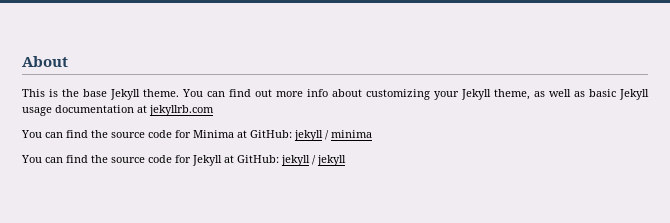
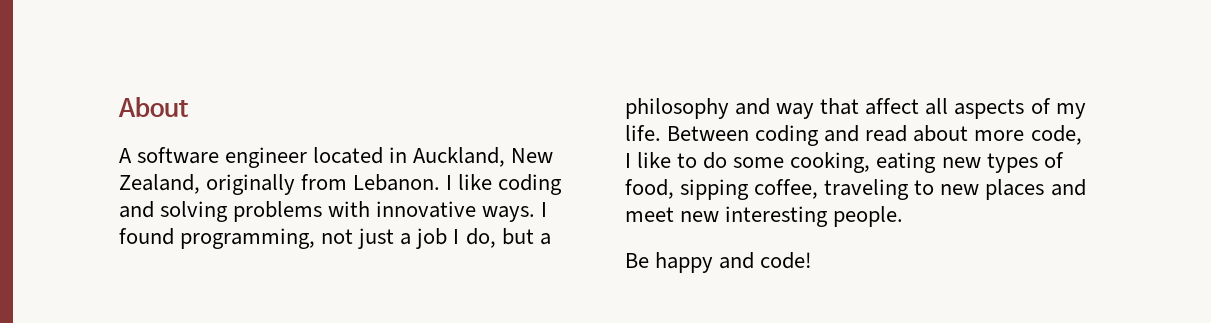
- This is the base Jekyll theme. You can find out more info about customizing your Jekyll theme, as well as basic Jekyll usage documentation at jekyllrb.com
- You can find the source code for Minima at GitHub: jekyll / minima
- You can find the source code for Jekyll at GitHub: jekyll / jekyll
+ A software engineer located in Auckland, New Zealand, originally from Lebanon. I like coding and solving problems with innovative ways. I found programming, not just a job I do, but a philosophy and way that affect all aspects of my life. Between coding and read about more code, I like to do some cooking, eating new types of food, sipping coffee, traveling to new places and meet new interesting people.
+ Be happy and code!

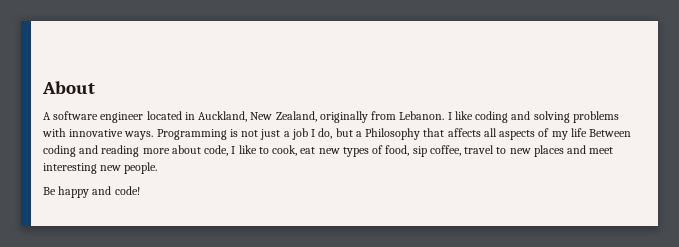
- I found programming, not just a job I do, but a philosophy and way that affect all aspects of my life. Between coding and read about more code, I like to do some cooking, eating new types of food, sipping coffee, traveling to new places and meet new interesting people.
+ Programming is not just a job I do, but a Philosophy that affects all aspects of my life Between coding and reading more about code, I like to cook, eat new types of food, sip coffee, travel to new places and meet interesting new people.

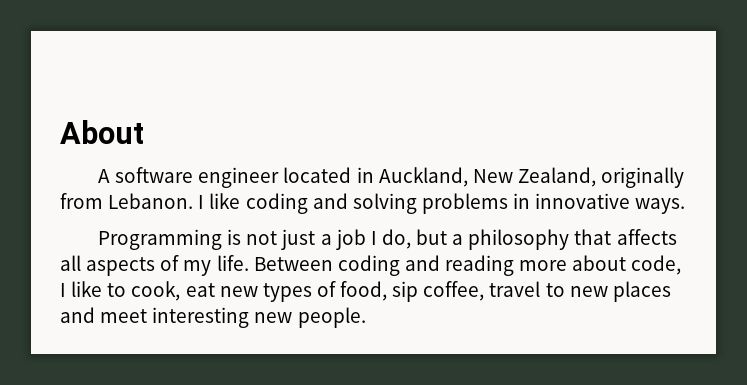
- I like coding and solving problems with innovative ways. Programming is not just a job I do, but a Philosophy that affects all aspects of my life Between coding and reading more about code, I like to cook, eat new types of food, sip coffee, travel to new places and meet interesting new people.
+ I like coding and solving problems in innovative ways.
+ Programming is not just a job I do, but a philosophy that affects all aspects of my life. Between coding and reading more about code, I like to cook, eat new types of food, sip coffee, travel to new places and meet interesting new people.
- Be happy and code!

